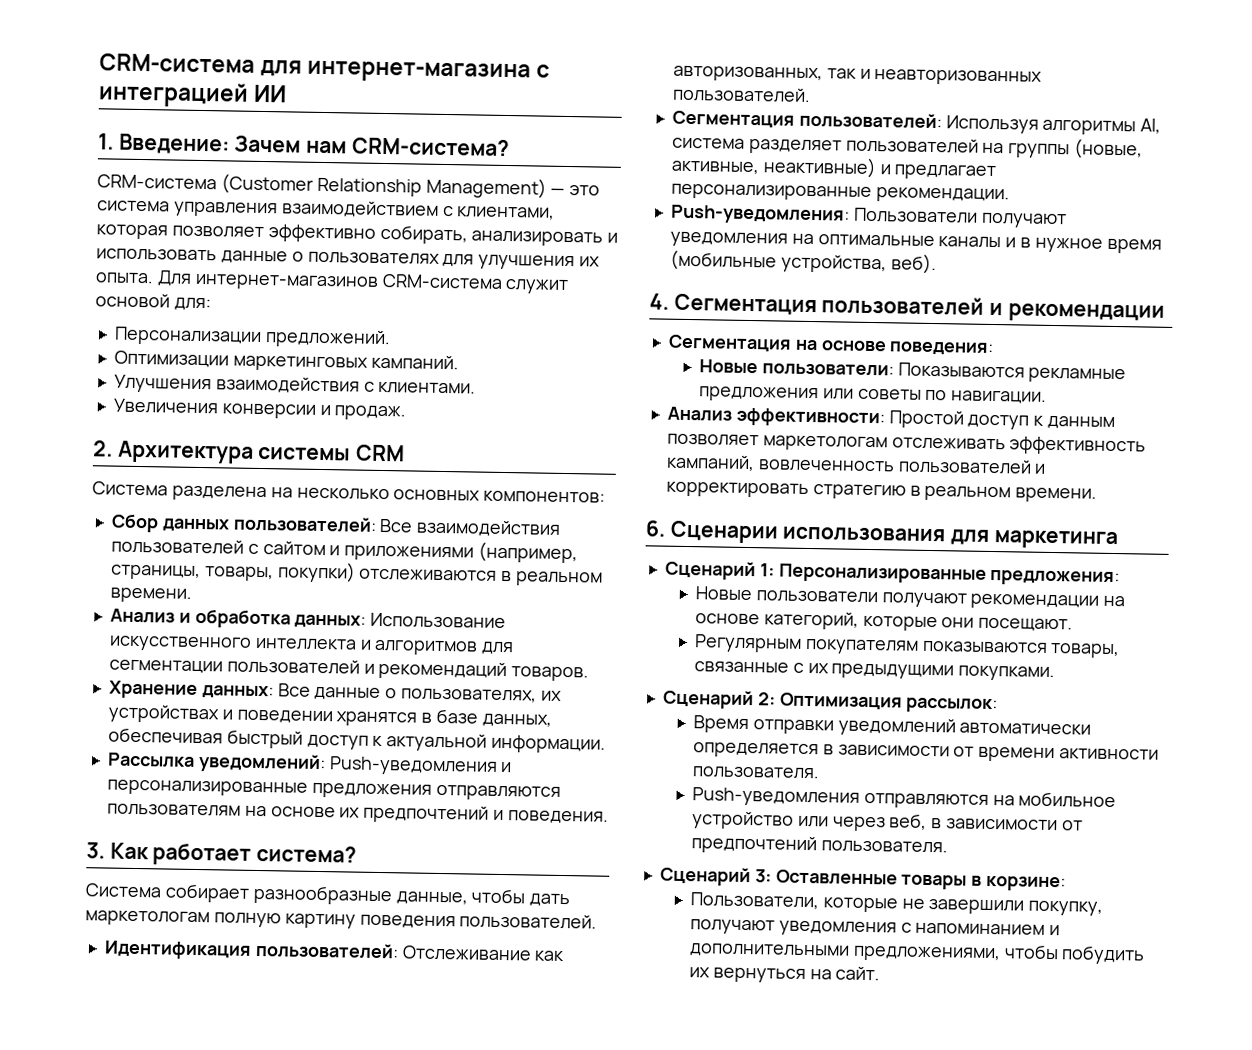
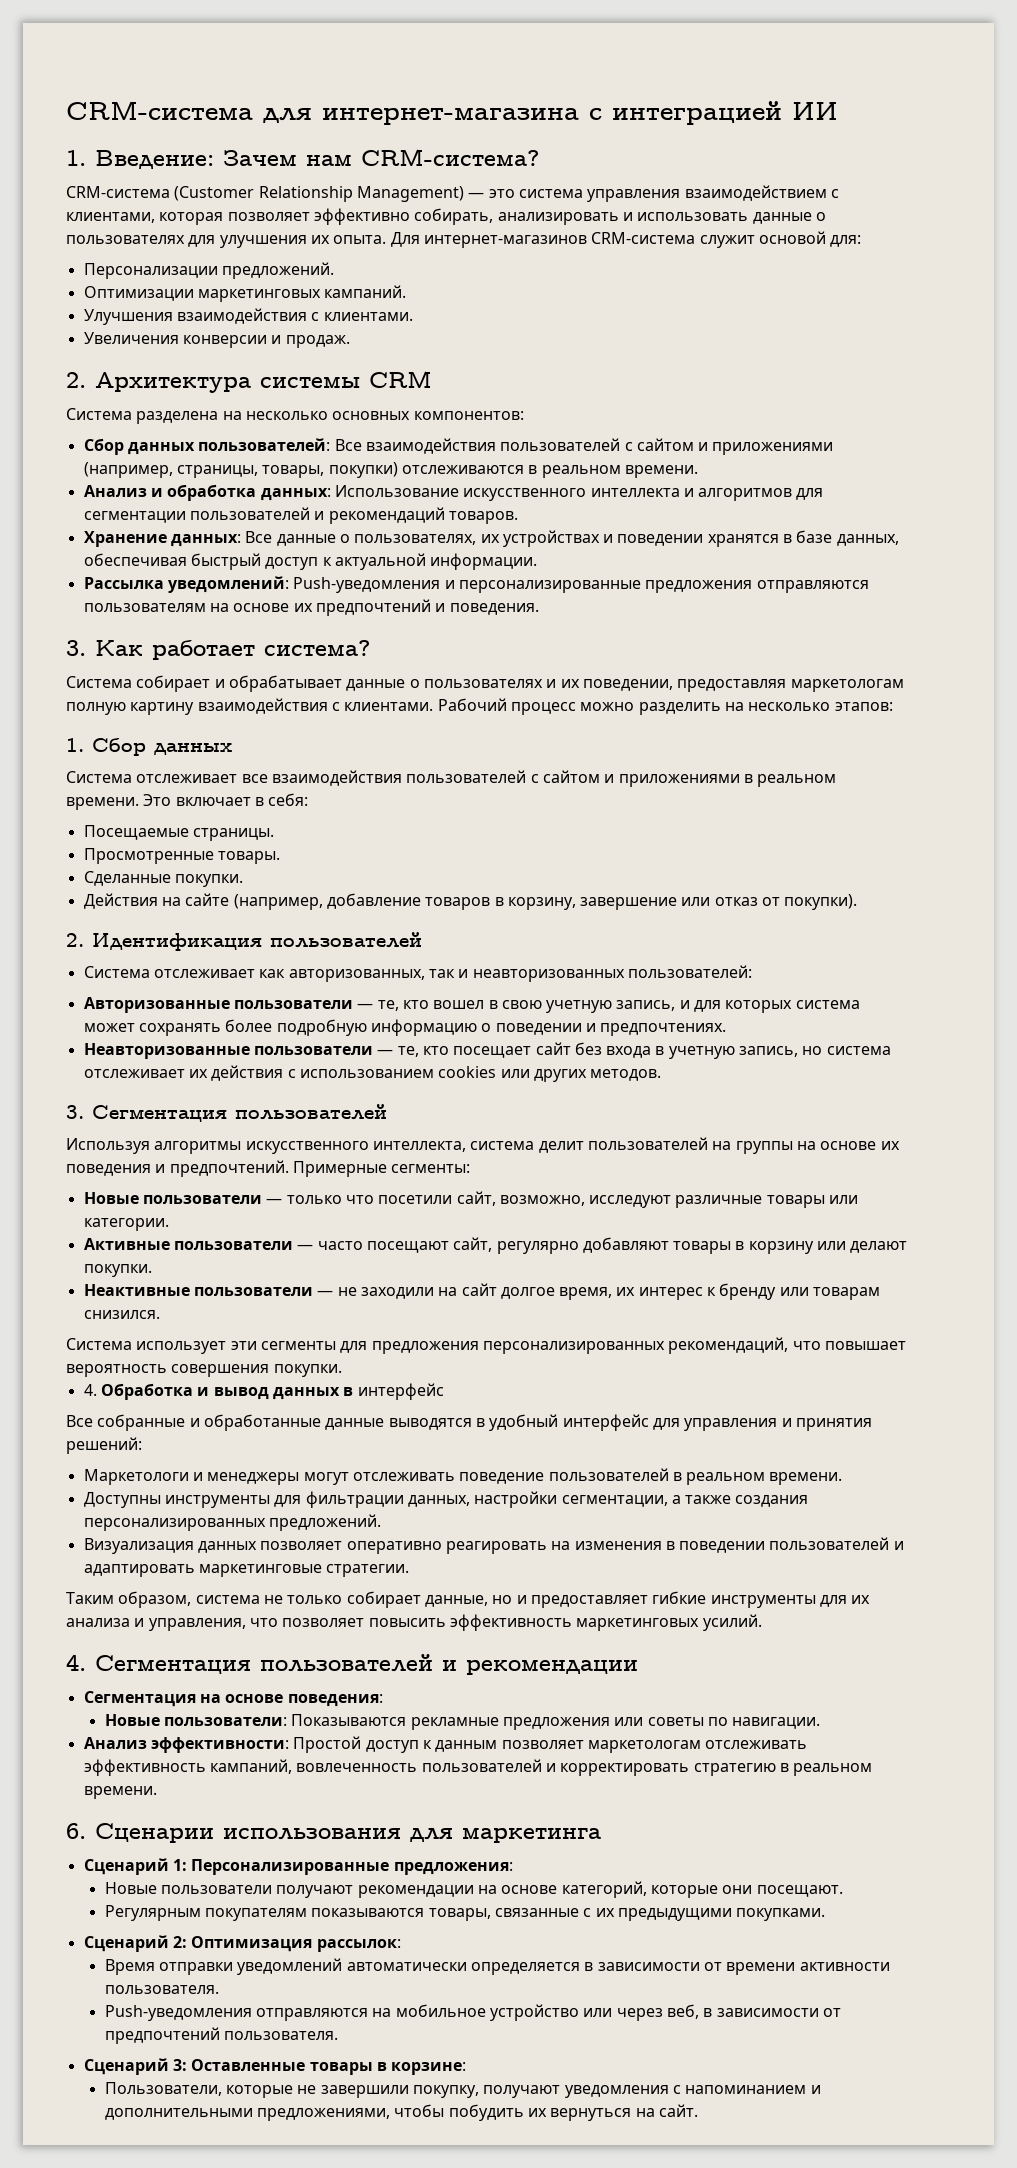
- Система собирает разнообразные данные, чтобы дать маркетологам полную картину поведения пользователей.
- Идентификация пользователей: Отслеживание как авторизованных, так и неавторизованных пользователей.
- Сегментация пользователей: Используя алгоритмы AI, система разделяет пользователей на группы (новые, активные, неактивные) и предлагает персонализированные рекомендации.
- Push-уведомления: Пользователи получают уведомления на оптимальные каналы и в нужное время (мобильные устройства, веб).
+ Система собирает и обрабатывает данные о пользователях и их поведении, предоставляя маркетологам полную картину взаимодействия с клиентами. Рабочий процесс можно разделить на несколько этапов:
+ 1. Сбор данных
+ Система отслеживает все взаимодействия пользователей с сайтом и приложениями в реальном времени. Это включает в себя:
+ Посещаемые страницы.
+ Просмотренные товары.
+ Сделанные покупки.
+ Действия на сайте (например, добавление товаров в корзину, завершение или отказ от покупки).
+ 2. Идентификация пользователей
+ Система отслеживает как авторизованных, так и неавторизованных пользователей:
+ Авторизованные пользователи — те, кто вошел в свою учетную запись, и для которых система может сохранять более подробную информацию о поведении и предпочтениях.
+ Неавторизованные пользователи — те, кто посещает сайт без входа в учетную запись, но система отслеживает их действия с использованием cookies или других методов.
+ 3. Сегментация пользователей
+ Используя алгоритмы искусственного интеллекта, система делит пользователей на группы на основе их поведения и предпочтений. Примерные сегменты:
+ Новые пользователи — только что посетили сайт, возможно, исследуют различные товары или категории.
+ Активные пользователи — часто посещают сайт, регулярно добавляют товары в корзину или делают покупки.
+ Неактивные пользователи — не заходили на сайт долгое время, их интерес к бренду или товарам снизился.
+ Система использует эти сегменты для предложения персонализированных рекомендаций, что повышает вероятность совершения покупки.
+ 4. Обработка и вывод данных в интерфейс
+ Все собранные и обработанные данные выводятся в удобный интерфейс для управления и принятия решений:
+ Маркетологи и менеджеры могут отслеживать поведение пользователей в реальном времени.
+ Доступны инструменты для фильтрации данных, настройки сегментации, а также создания персонализированных предложений.
+ Визуализация данных позволяет оперативно реагировать на изменения в поведении пользователей и адаптировать маркетинговые стратегии.
+ Таким образом, система не только собирает данные, но и предоставляет гибкие инструменты для их анализа и управления, что позволяет повысить эффективность маркетинговых усилий.

